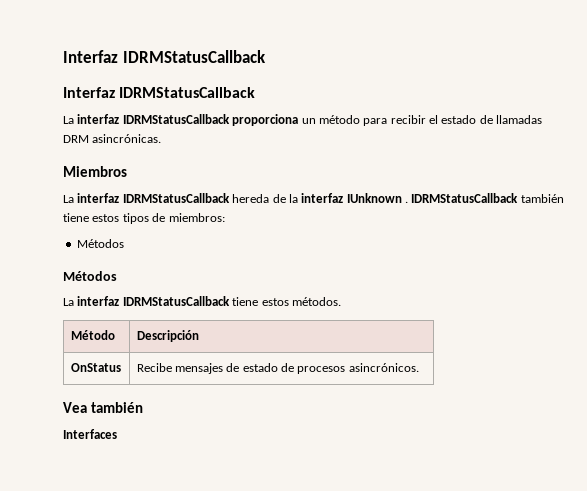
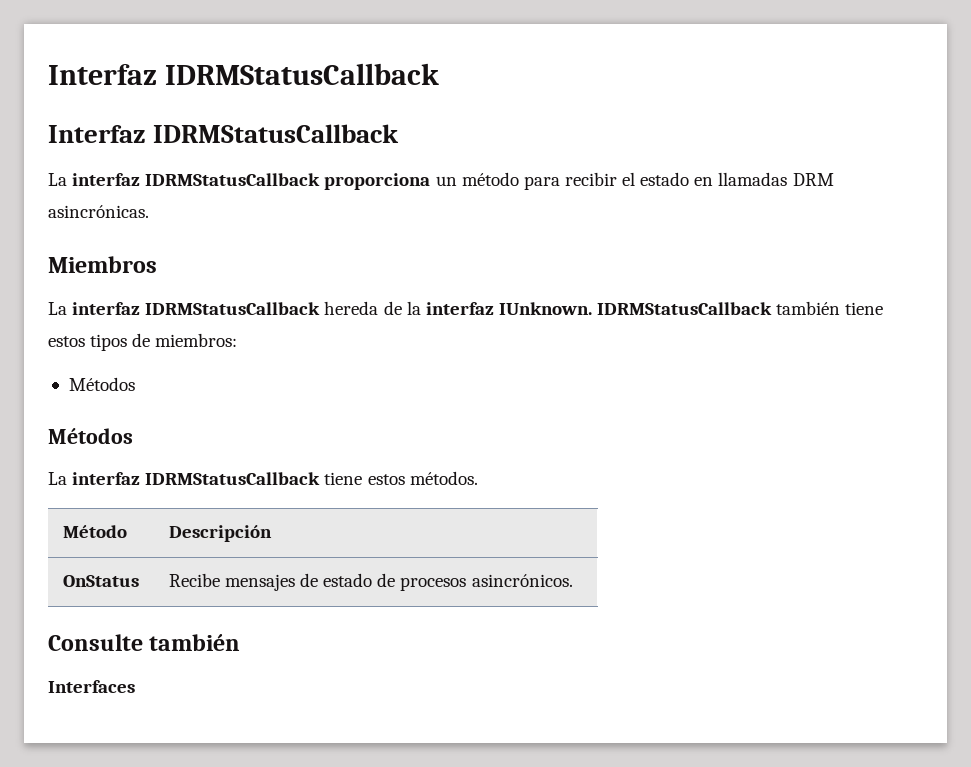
- La interfaz IDRMStatusCallback proporciona un método para recibir el estado de llamadas DRM asincrónicas.
+ La interfaz IDRMStatusCallback proporciona un método para recibir el estado en llamadas DRM asincrónicas.
- La interfaz IDRMStatusCallback hereda de la interfaz IUnknown .
+ La interfaz IDRMStatusCallback hereda de la interfaz IUnknown.
- Vea también
+ Consulte también

